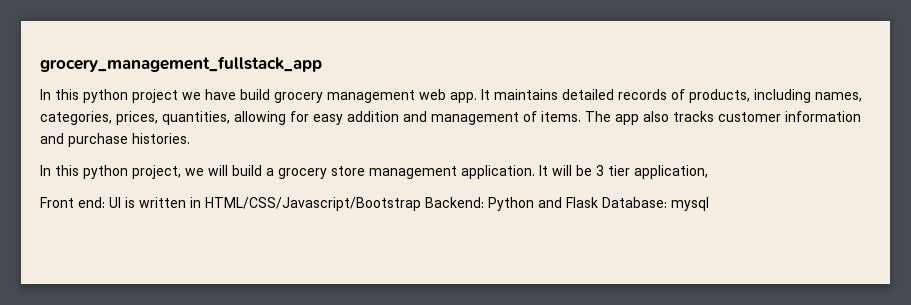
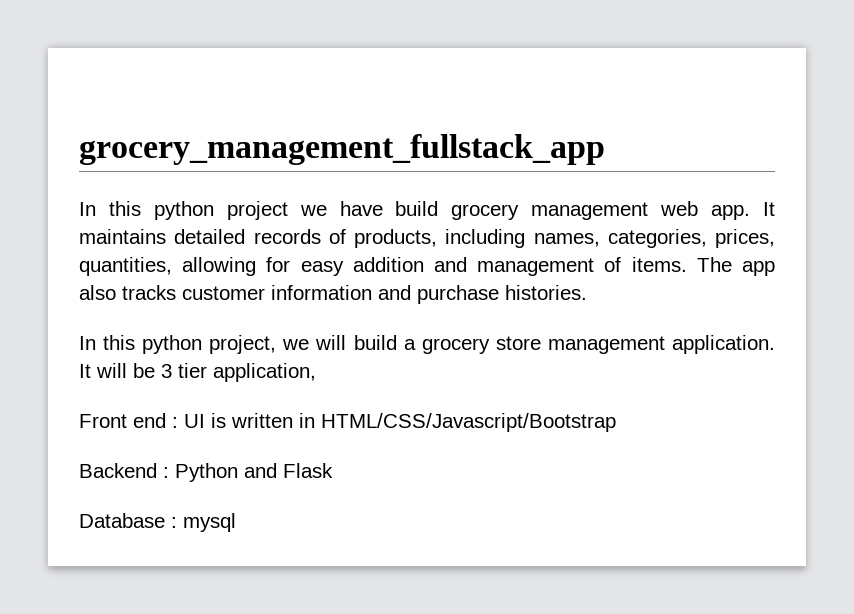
- Front end: UI is written in HTML/CSS/Javascript/Bootstrap Backend: Python and Flask Database: mysql
+ Front end : UI is written in HTML/CSS/Javascript/Bootstrap
+ Backend : Python and Flask
+ Database : mysql

